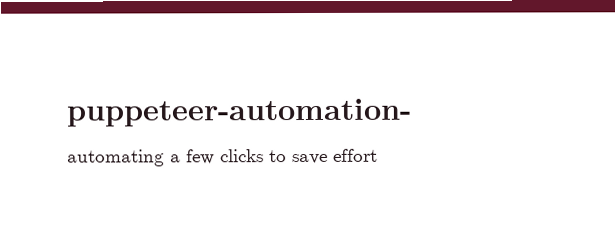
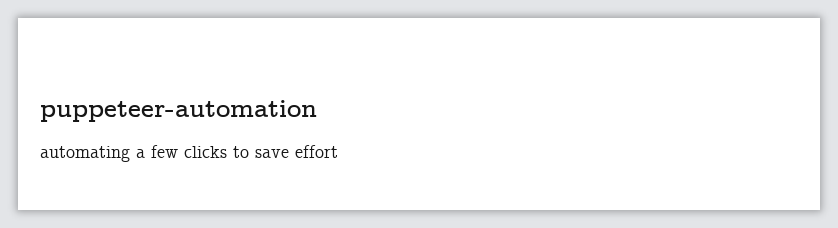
- puppeteer-automation-
+ puppeteer-automation

